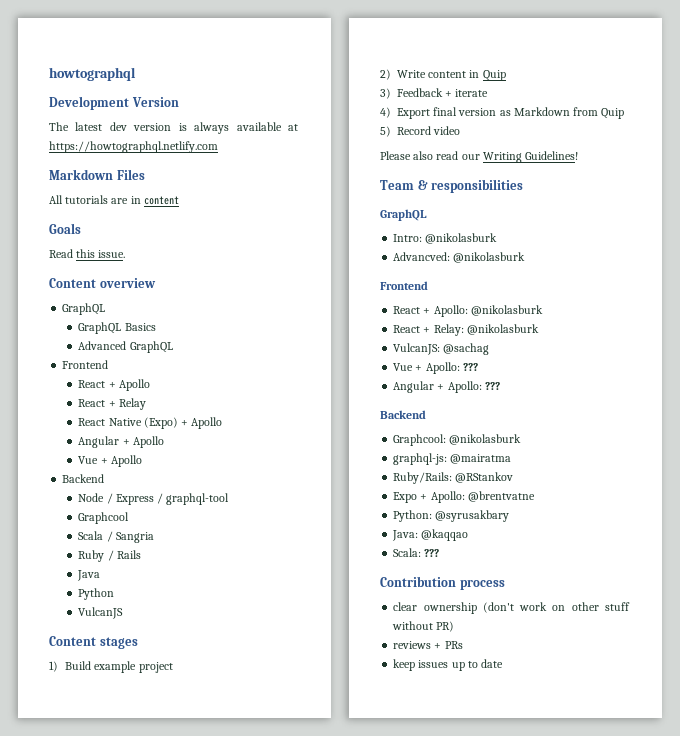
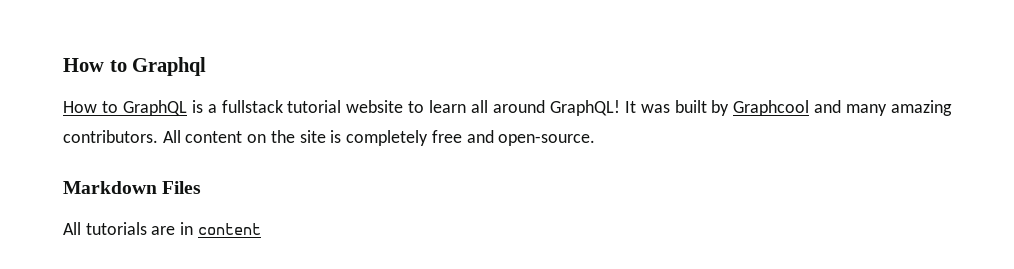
- howtographql
- Development Version
- The latest dev version is always available at https://howtographql.netlify.com
+ How to Graphql
+ How to GraphQL is a fullstack tutorial website to learn all around GraphQL! It was built by Graphcool and many amazing contributors. All content on the site is completely free and open-source.
- Goals
- Read this issue.
- Content overview
- GraphQL
- GraphQL Basics
- Advanced GraphQL
- Frontend
- React + Apollo
- React + Relay
- React Native (Expo) + Apollo
- Angular + Apollo
- Vue + Apollo
- Backend
- Node / Express / graphql-tool
- Graphcool
- Scala / Sangria
- Ruby / Rails
- Java
- Python
- VulcanJS
- Content stages
- 1) Build example project
- 2) Write content in Quip
- 3) Feedback + iterate
- 4) Export final version as Markdown from Quip
- 5) Record video
- Please also read our Writing Guidelines!
- Team & responsibilities
- GraphQL
- Intro: @nikolasburk
- Advancved: @nikolasburk
- Frontend
- React + Apollo: @nikolasburk
- React + Relay: @nikolasburk
- VulcanJS: @sachag
- Vue + Apollo: ???
- Angular + Apollo: ???
- Backend
- Graphcool: @nikolasburk
- graphql-js: @mairatma
- Ruby/Rails: @RStankov
- Expo + Apollo: @brentvatne
- Python: @syrusakbary
- Java: @kaqqao
- Scala: ???
- Contribution process
- clear ownership (don't work on other stuff without PR)
- reviews + PRs
- keep issues up to date

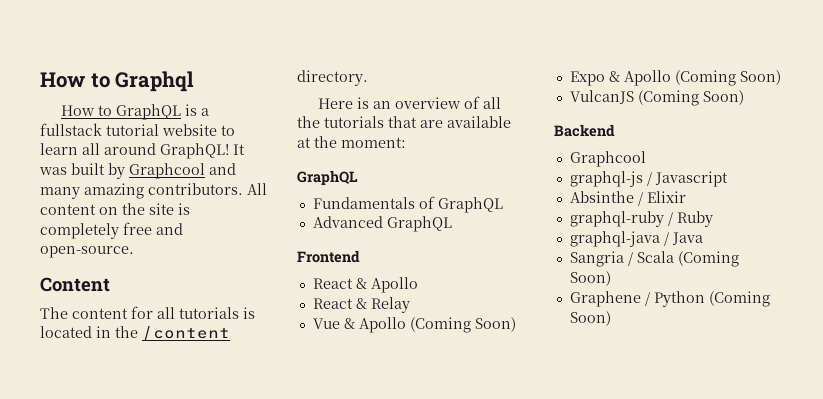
- Markdown Files
- All tutorials are in content
+ Content
+ The content for all tutorials is located in the /content directory.
+ Here is an overview of all the tutorials that are available at the moment:
+ GraphQL
+ Fundamentals of GraphQL
+ Advanced GraphQL
+ Frontend
+ React & Apollo
+ React & Relay
+ Vue & Apollo (Coming Soon)
+ Expo & Apollo (Coming Soon)
+ VulcanJS (Coming Soon)
+ Backend
+ Graphcool
+ graphql-js / Javascript
+ Absinthe / Elixir
+ graphql-ruby / Ruby
+ graphql-java / Java
+ Sangria / Scala (Coming Soon)
+ Graphene / Python (Coming Soon)

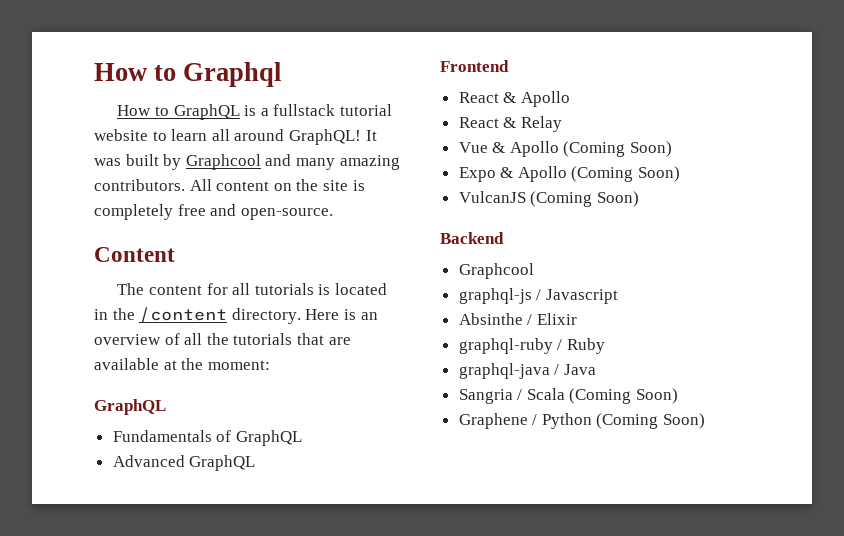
- The content for all tutorials is located in the /content directory.
- Here is an overview of all the tutorials that are available at the moment:
+ The content for all tutorials is located in the /content directory. Here is an overview of all the tutorials that are available at the moment:

